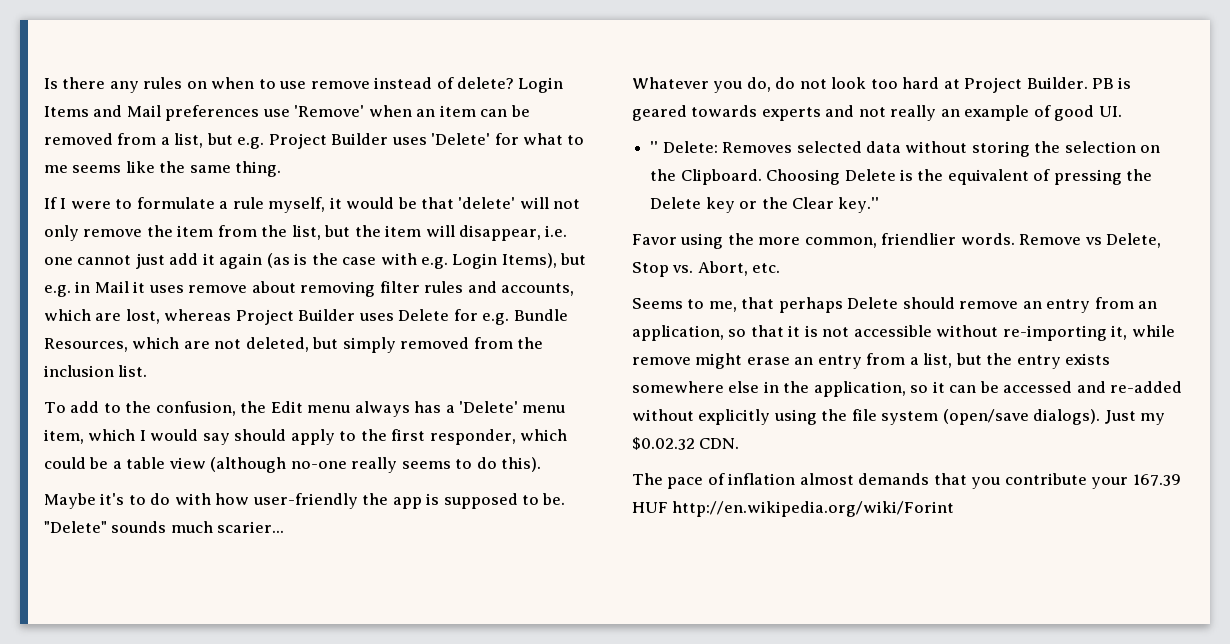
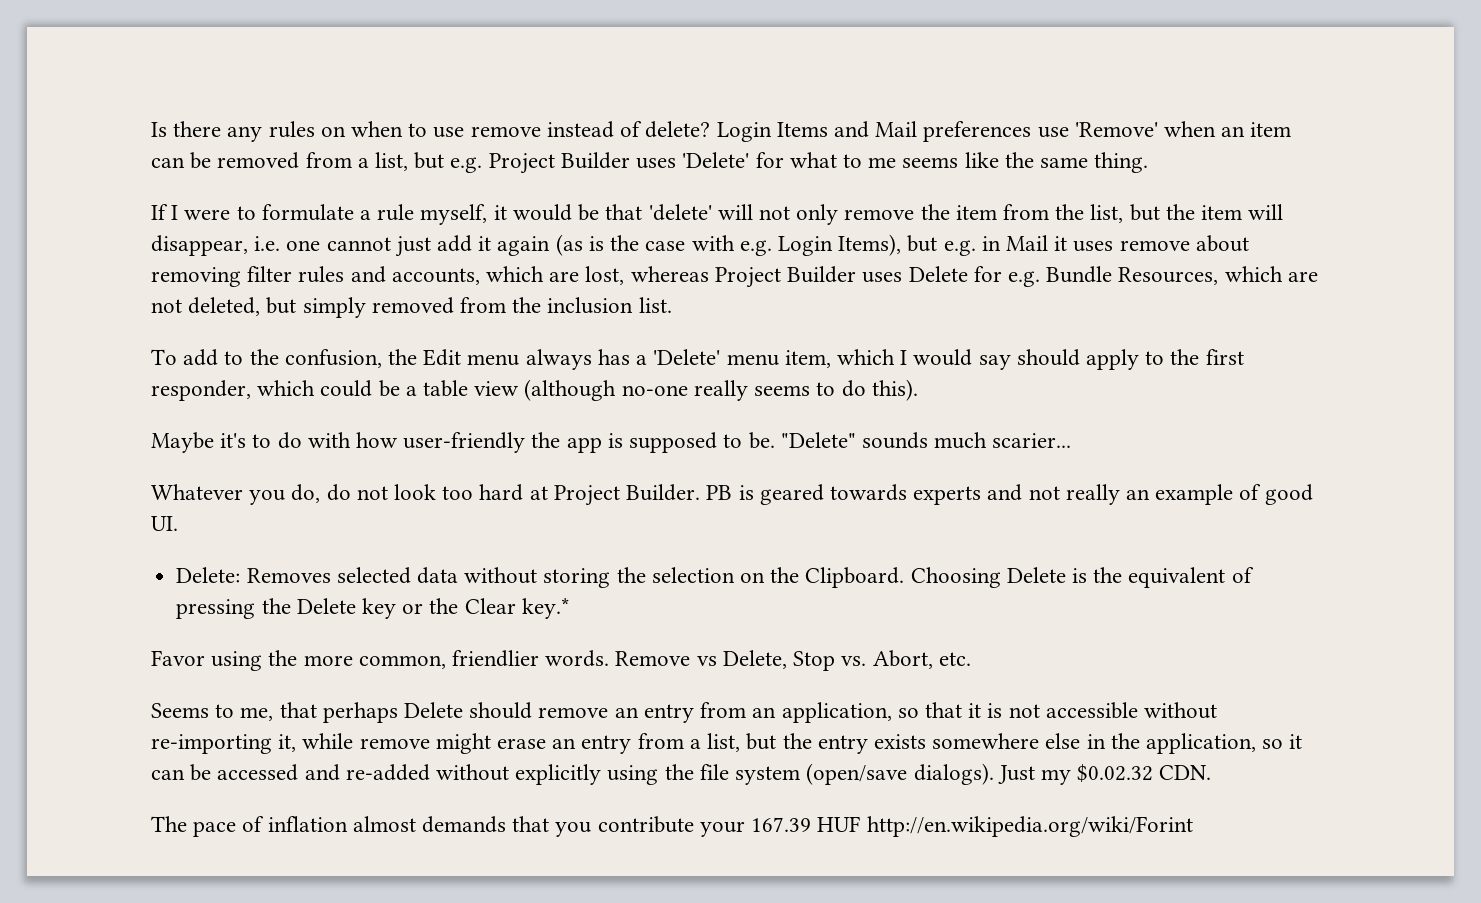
- '' Delete: Removes selected data without storing the selection on the Clipboard.
+ Delete: Removes selected data without storing the selection on the Clipboard.
- Choosing Delete is the equivalent of pressing the Delete key or the Clear key.''
+ Choosing Delete is the equivalent of pressing the Delete key or the Clear key.*

